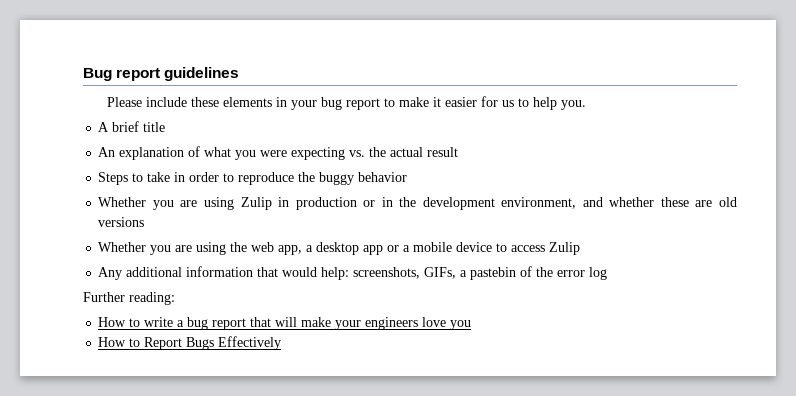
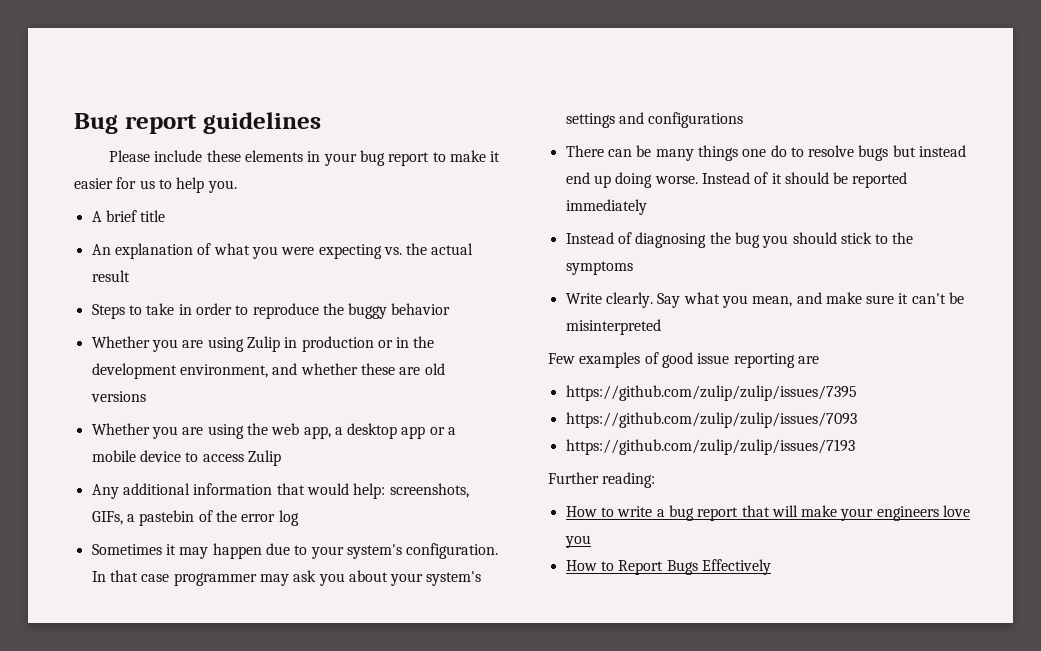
+ Sometimes it may happen due to your system's configuration. In that case programmer may ask you about your system's settings and configurations
+ There can be many things one do to resolve bugs but instead end up doing worse. Instead of it should be reported immediately
+ Instead of diagnosing the bug you should stick to the symptoms
+ Write clearly. Say what you mean, and make sure it can't be misinterpreted
+ Few examples of good issue reporting are
+ https://github.com/zulip/zulip/issues/7395
+ https://github.com/zulip/zulip/issues/7093
+ https://github.com/zulip/zulip/issues/7193

